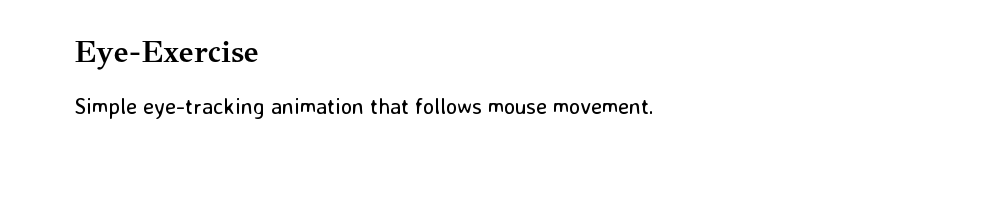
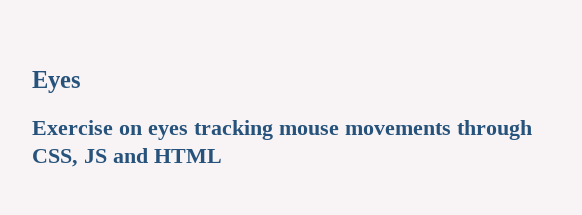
- Eye-Exercise
- Simple eye-tracking animation that follows mouse movement.
+ Eyes
+ Exercise on eyes tracking mouse movements through CSS, JS and HTML

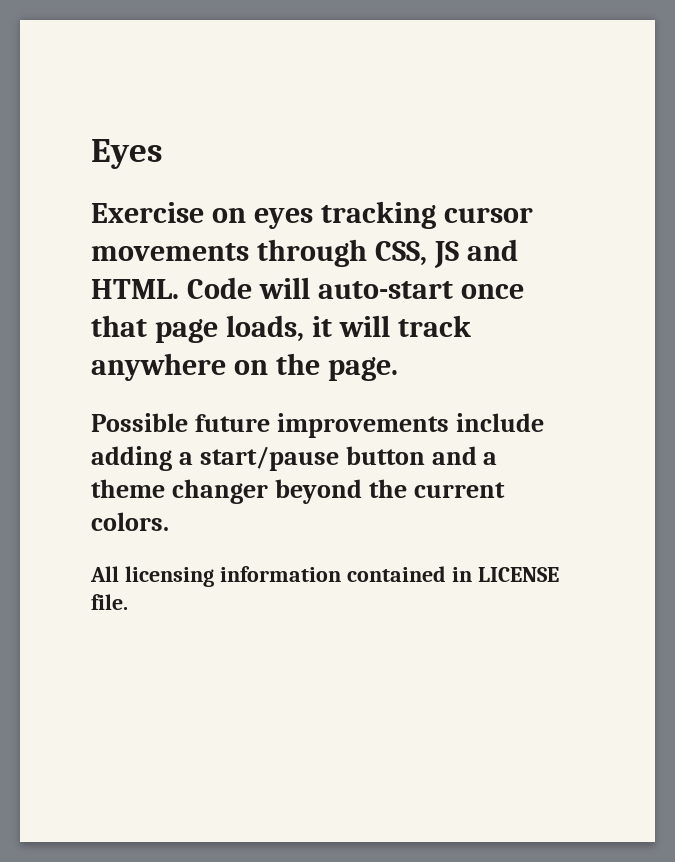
- Exercise on eyes tracking mouse movements through CSS, JS and HTML
+ Exercise on eyes tracking cursor movements through CSS, JS and HTML. Code will auto-start once that page loads, it will track anywhere on the page.
+ Possible future improvements include adding a start/pause button and a theme changer beyond the current colors.
+ All licensing information contained in LICENSE file.

